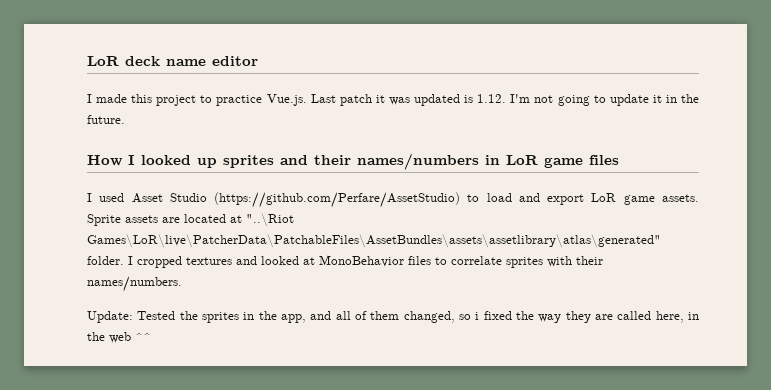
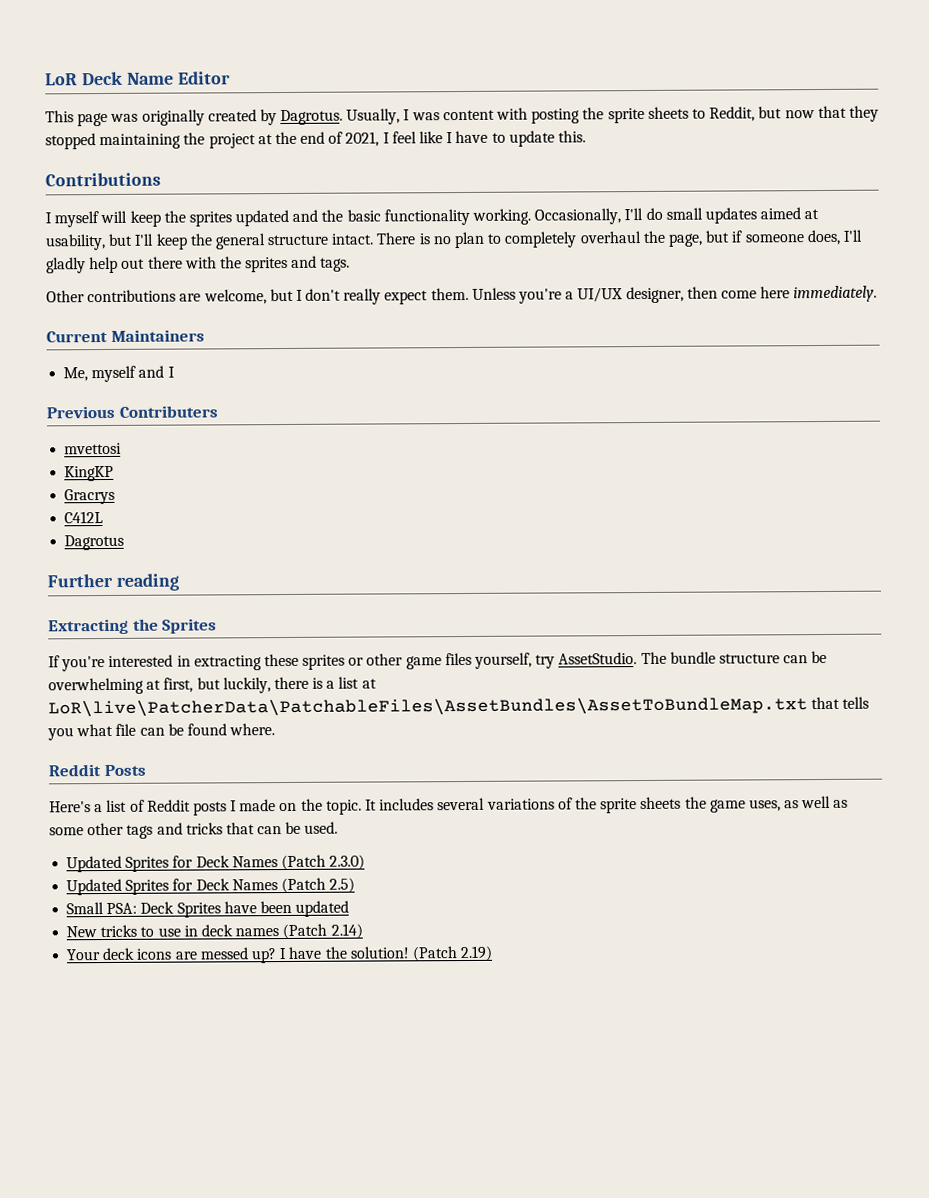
- LoR deck name editor
- I made this project to practice Vue.js. Last patch it was updated is 1.12. I'm not going to update it in the future.
- How I looked up sprites and their names/numbers in LoR game files
- I used Asset Studio (https://github.com/Perfare/AssetStudio) to load and export LoR game assets. Sprite assets are located at "..\Riot Games\LoR\live\PatcherData\PatchableFiles\AssetBundles\assets\assetlibrary\atlas\generated" folder. I cropped textures and looked at MonoBehavior files to correlate sprites with their names/numbers.
- Update: Tested the sprites in the app, and all of them changed, so i fixed the way they are called here, in the web ^^
+ LoR Deck Name Editor
+ This page was originally created by Dagrotus. Usually, I was content with posting the sprite sheets to Reddit, but now that they stopped maintaining the project at the end of 2021, I feel like I have to update this.
+ Contributions
+ I myself will keep the sprites updated and the basic functionality working. Occasionally, I'll do small updates aimed at usability, but I'll keep the general structure intact. There is no plan to completely overhaul the page, but if someone does, I'll gladly help out there with the sprites and tags.
+ Other contributions are welcome, but I don't really expect them. Unless you're a UI/UX designer, then come here immediately.
+ Current Maintainers
+ Me, myself and I
+ Previous Contributers
+ mvettosi
+ KingKP
+ Gracrys
+ C412L
+ Dagrotus
+ Further reading
+ Extracting the Sprites
+ If you're interested in extracting these sprites or other game files yourself, try AssetStudio. The bundle structure can be overwhelming at first, but luckily, there is a list at LoR\live\PatcherData\PatchableFiles\AssetBundles\AssetToBundleMap.txt that tells you what file can be found where.
+ Reddit Posts
+ Here's a list of Reddit posts I made on the topic. It includes several variations of the sprite sheets the game uses, as well as some other tags and tricks that can be used.
+ Updated Sprites for Deck Names (Patch 2.3.0)
+ Updated Sprites for Deck Names (Patch 2.5)
+ Small PSA: Deck Sprites have been updated
+ New tricks to use in deck names (Patch 2.14)
+ Your deck icons are messed up? I have the solution! (Patch 2.19)

